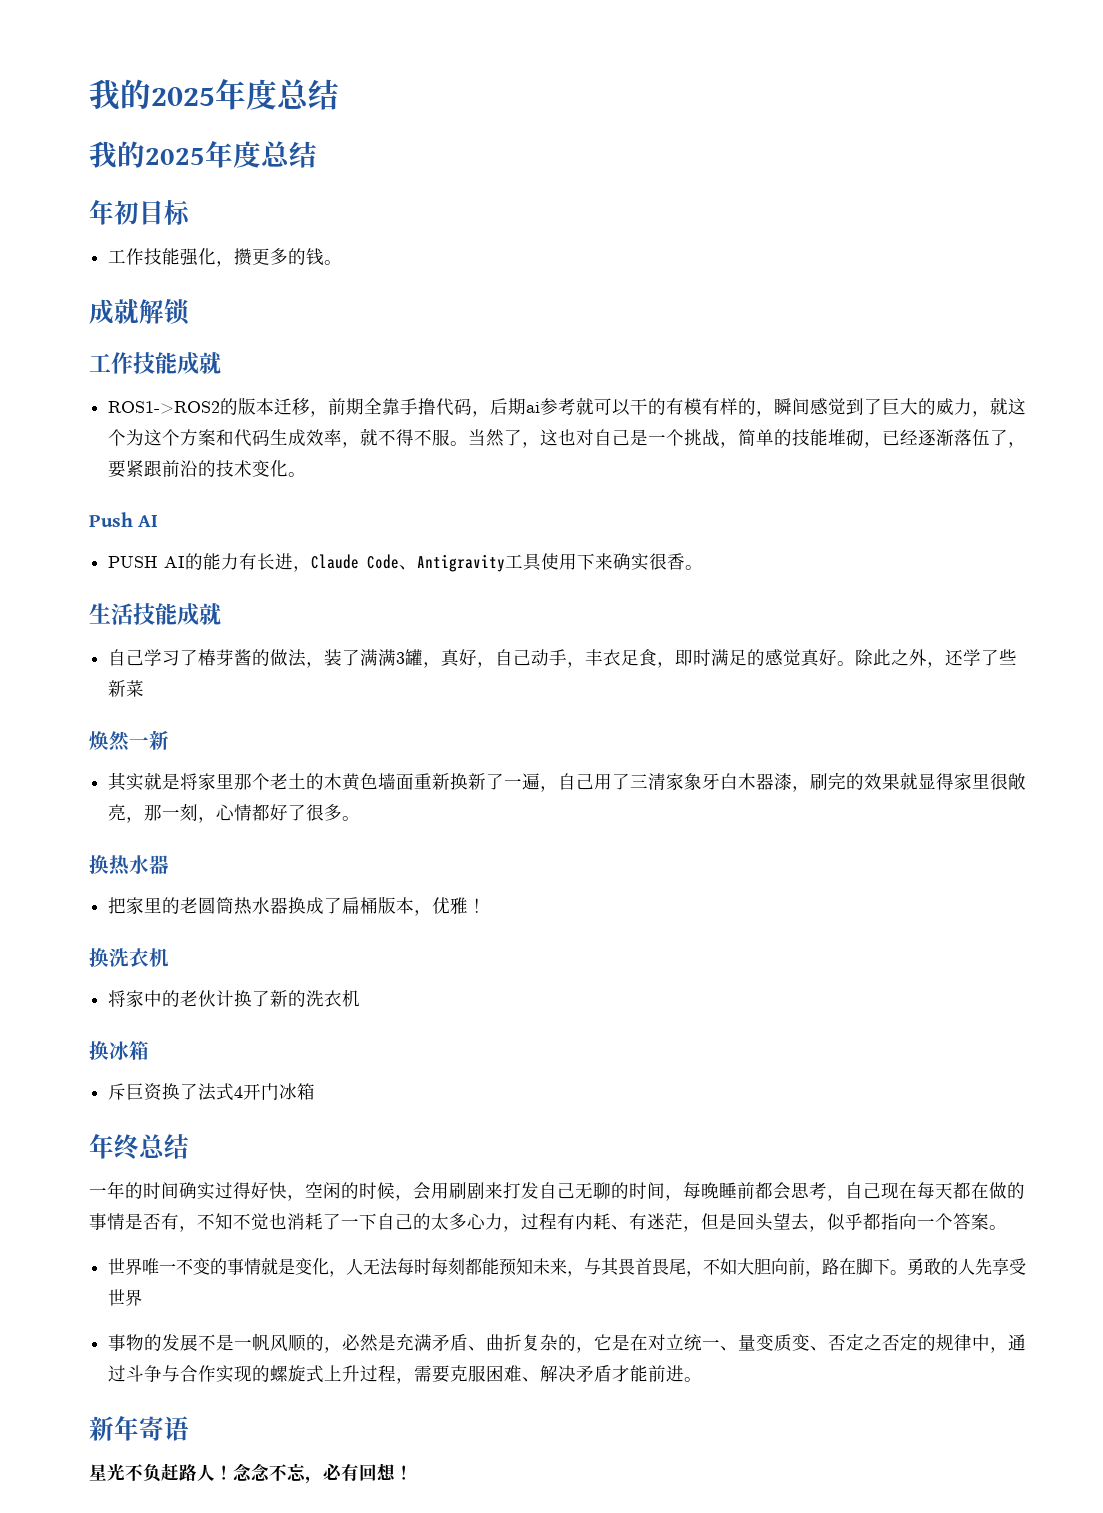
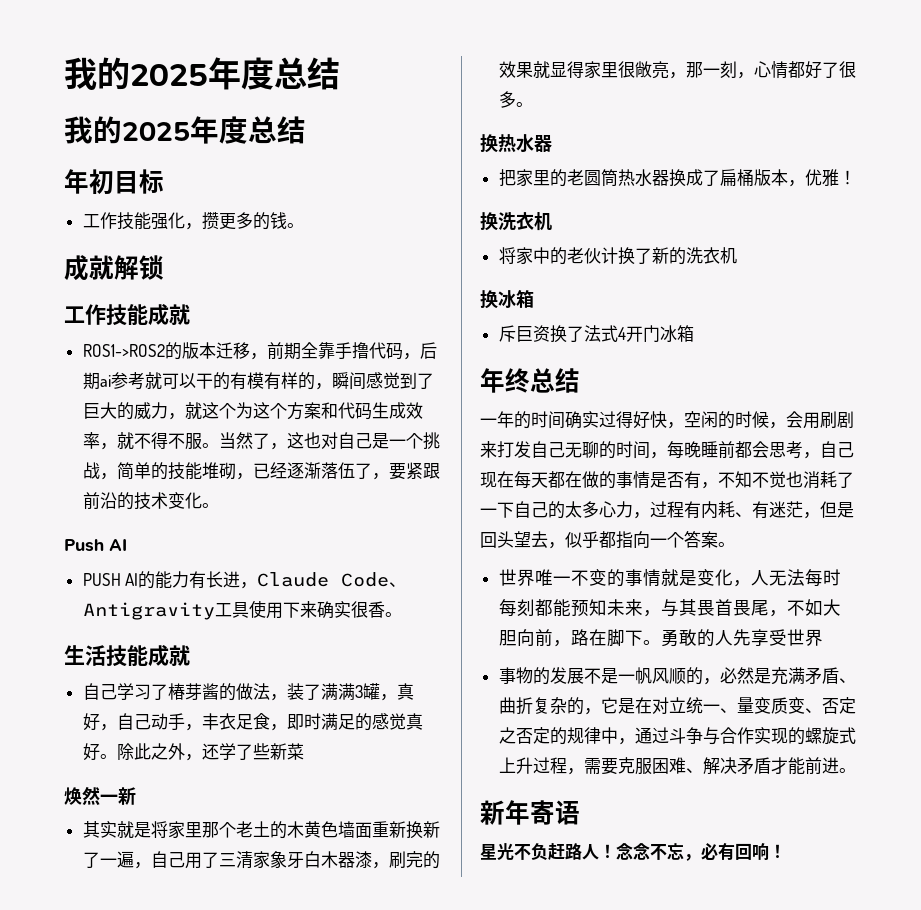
- 念念不忘，必有回想！
+ 念念不忘，必有回响！

